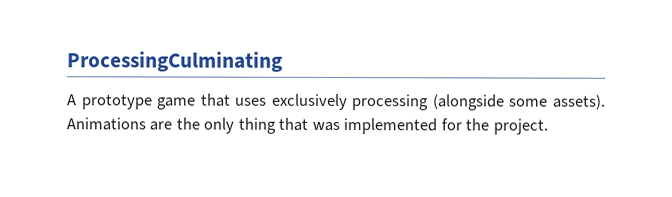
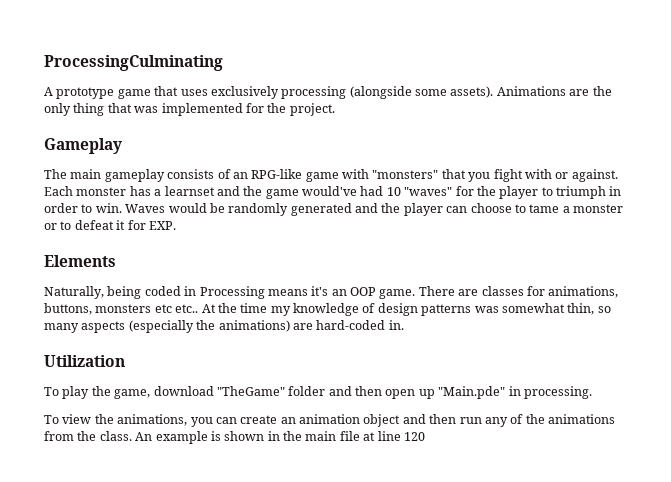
+ Gameplay
+ The main gameplay consists of an RPG-like game with "monsters" that you fight with or against. Each monster has a learnset and the game would've had 10 "waves" for the player to triumph in order to win. Waves would be randomly generated and the player can choose to tame a monster or to defeat it for EXP.
+ Elements
+ Naturally, being coded in Processing means it's an OOP game. There are classes for animations, buttons, monsters etc etc.. At the time my knowledge of design patterns was somewhat thin, so many aspects (especially the animations) are hard-coded in.
+ Utilization
+ To play the game, download "TheGame" folder and then open up "Main.pde" in processing.
+ To view the animations, you can create an animation object and then run any of the animations from the class. An example is shown in the main file at line 120

